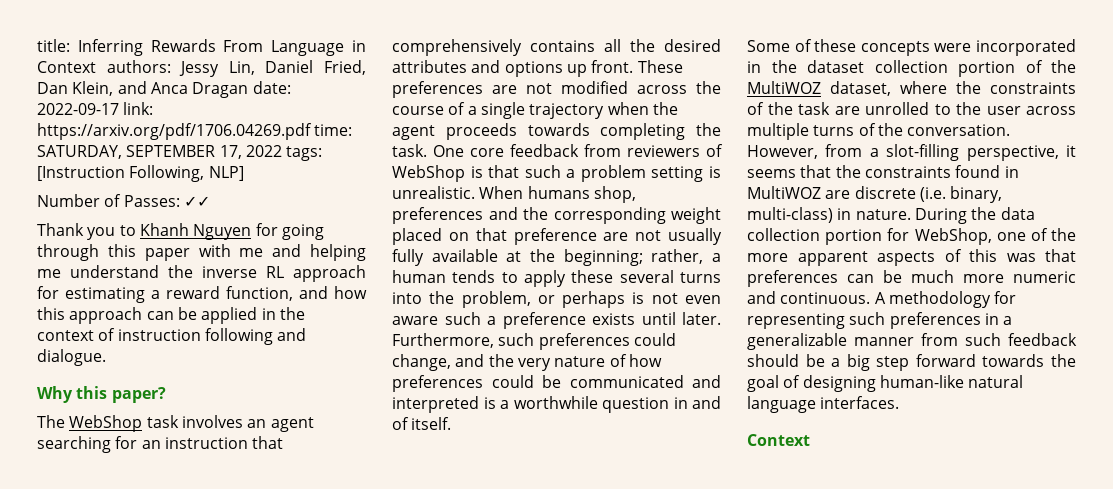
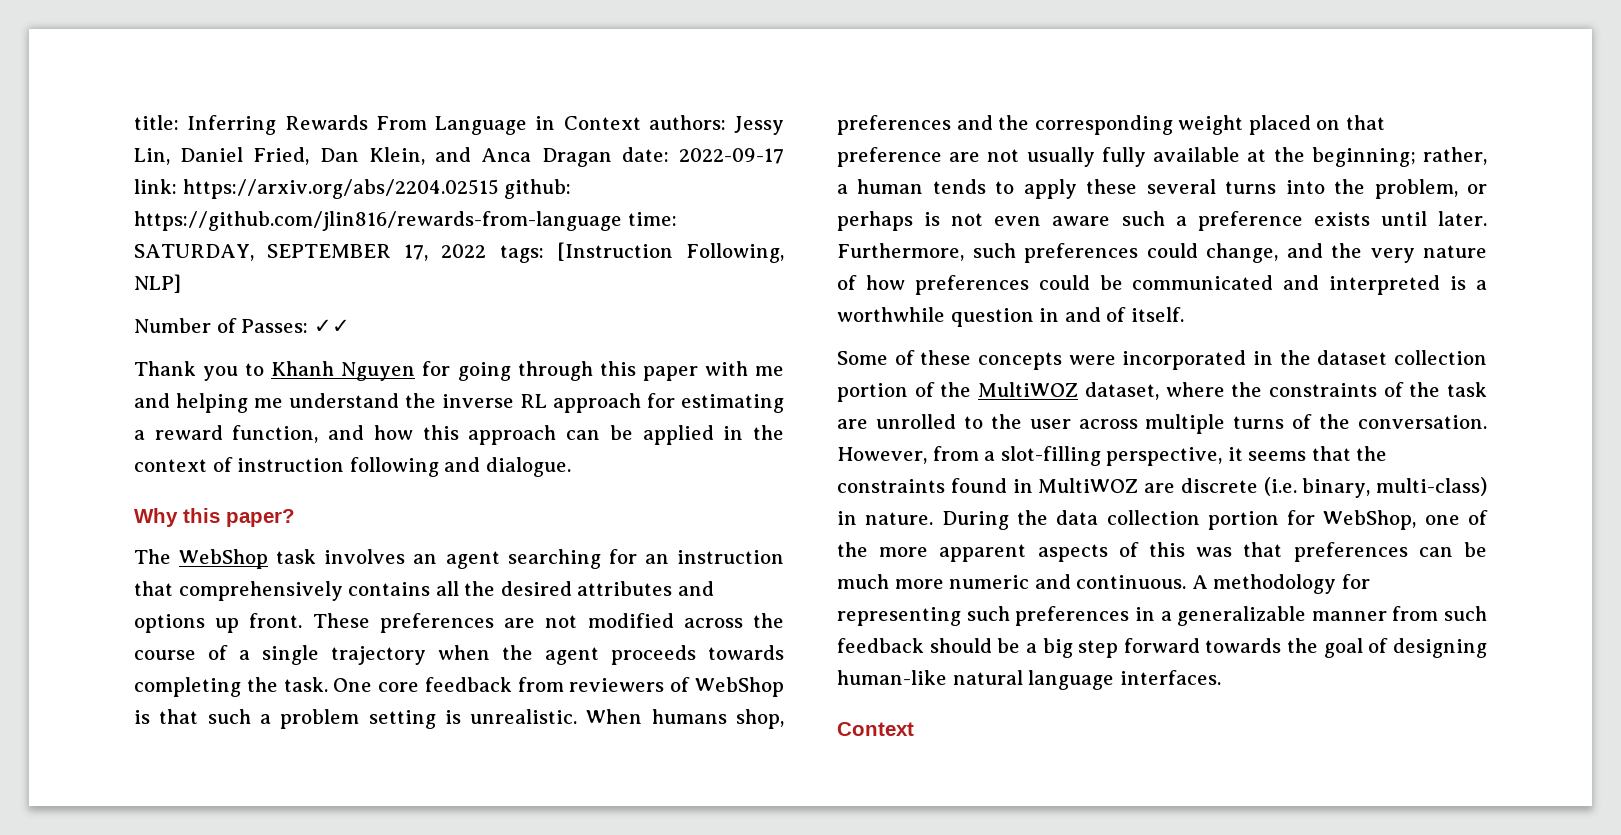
- title: Inferring Rewards From Language in Context authors: Jessy Lin, Daniel Fried, Dan Klein, and Anca Dragan date: 2022-09-17 link: https://arxiv.org/pdf/1706.04269.pdf time: SATURDAY, SEPTEMBER 17, 2022 tags: [Instruction Following, NLP]
+ title: Inferring Rewards From Language in Context authors: Jessy Lin, Daniel Fried, Dan Klein, and Anca Dragan date: 2022-09-17 link: https://arxiv.org/abs/2204.02515 github: https://github.com/jlin816/rewards-from-language time: SATURDAY, SEPTEMBER 17, 2022 tags: [Instruction Following, NLP]

